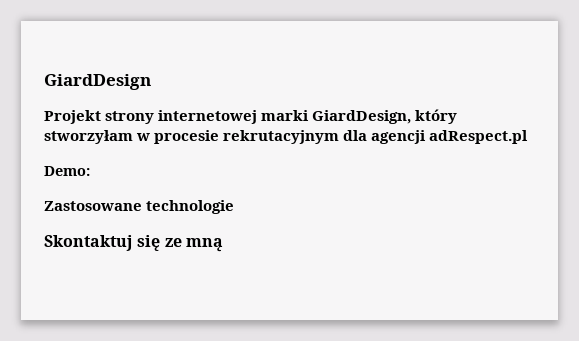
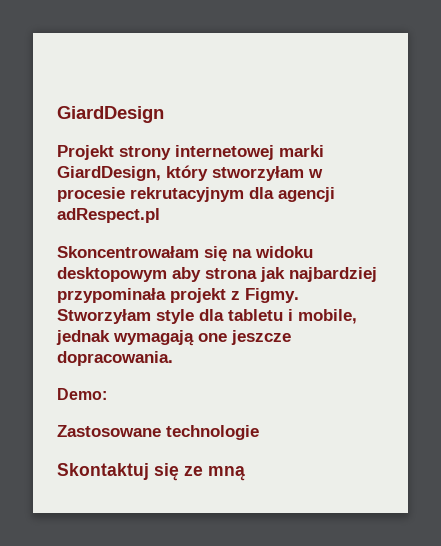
+ Skoncentrowałam się na widoku desktopowym aby strona jak najbardziej przypominała projekt z Figmy. Stworzyłam style dla tabletu i mobile, jednak wymagają one jeszcze dopracowania.

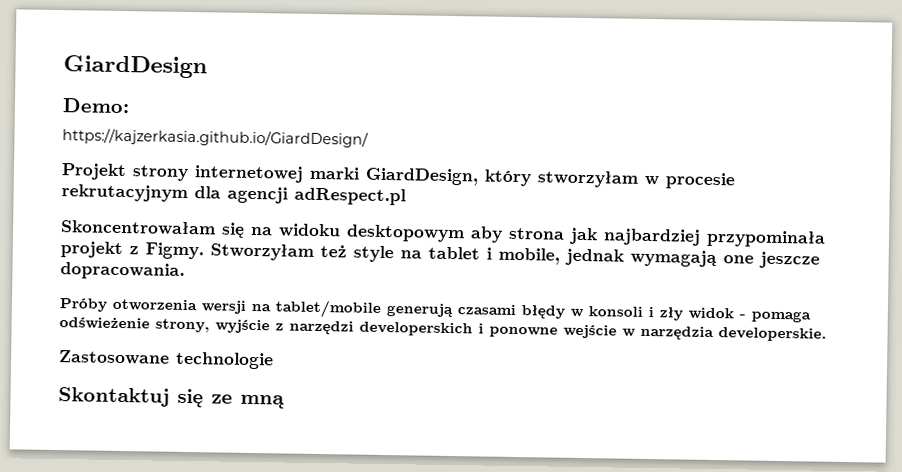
+ Demo:
+ https://kajzerkasia.github.io/GiardDesign/
- Stworzyłam style dla tabletu i mobile, jednak wymagają one jeszcze dopracowania.
+ Stworzyłam też style na tablet i mobile, jednak wymagają one jeszcze dopracowania.
- Demo:
+ Próby otworzenia wersji na tablet/mobile generują czasami błędy w konsoli i zły widok - pomaga odświeżenie strony, wyjście z narzędzi developerskich i ponowne wejście w narzędzia developerskie.

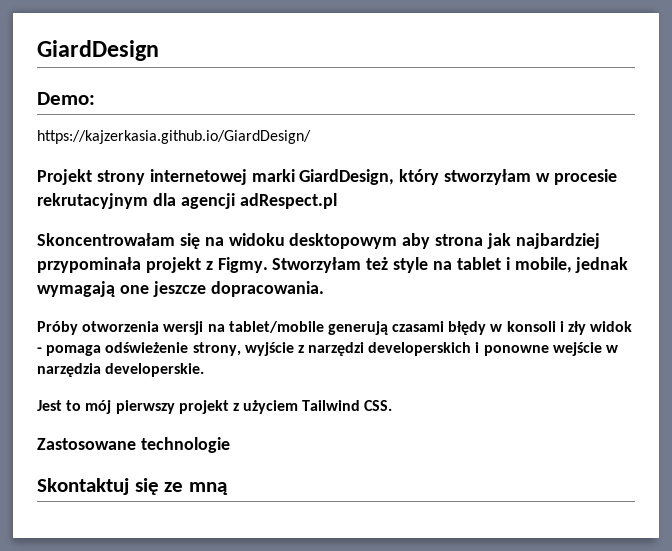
+ Jest to mój pierwszy projekt z użyciem Tailwind CSS.

